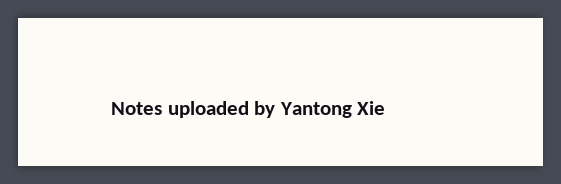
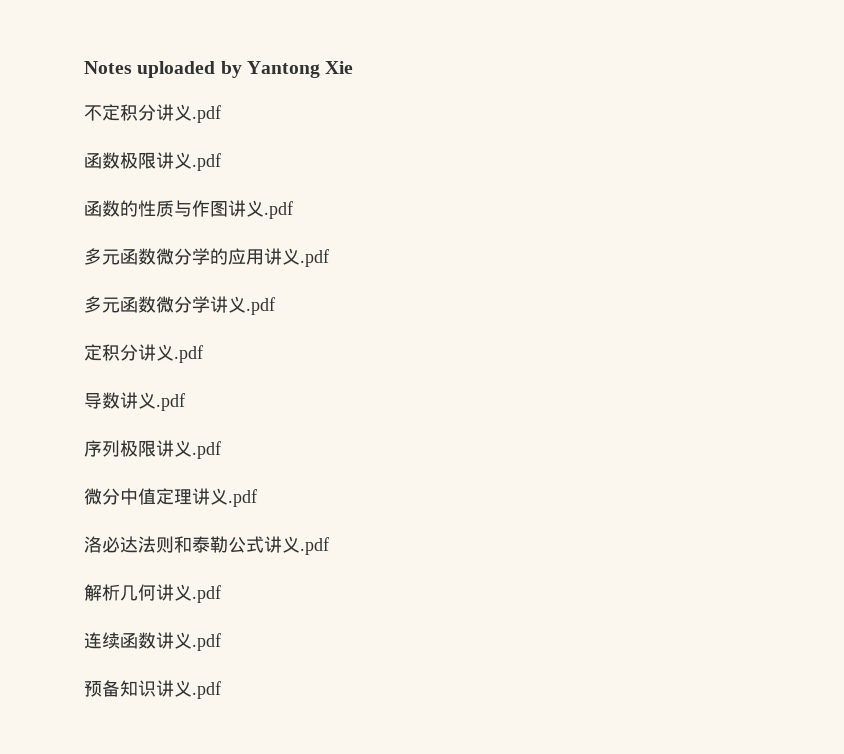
+ 不定积分讲义.pdf
+ 函数极限讲义.pdf
+ 函数的性质与作图讲义.pdf
+ 多元函数微分学的应用讲义.pdf
+ 多元函数微分学讲义.pdf
+ 定积分讲义.pdf
+ 导数讲义.pdf
+ 序列极限讲义.pdf
+ 微分中值定理讲义.pdf
+ 洛必达法则和泰勒公式讲义.pdf
+ 解析几何讲义.pdf
+ 连续函数讲义.pdf
+ 预备知识讲义.pdf

